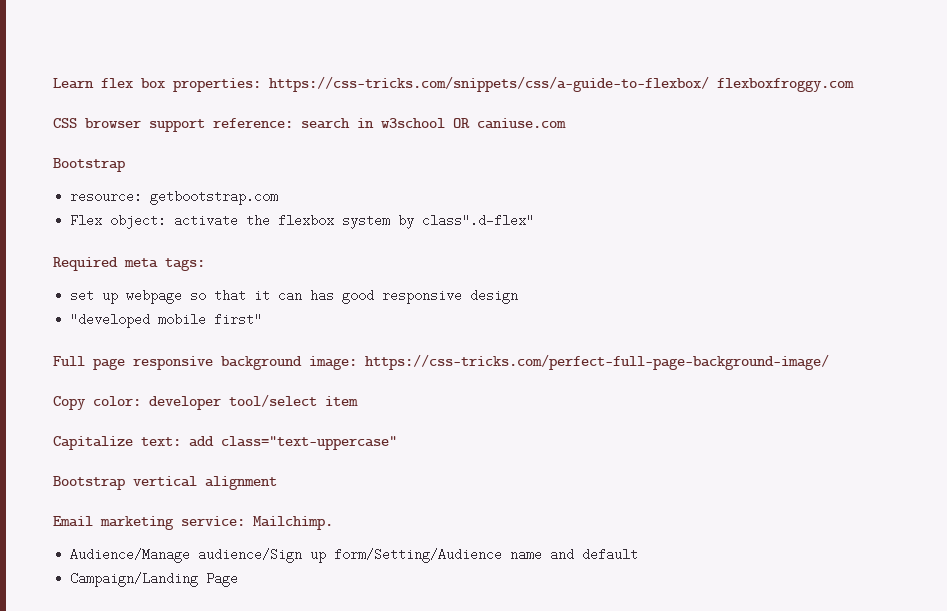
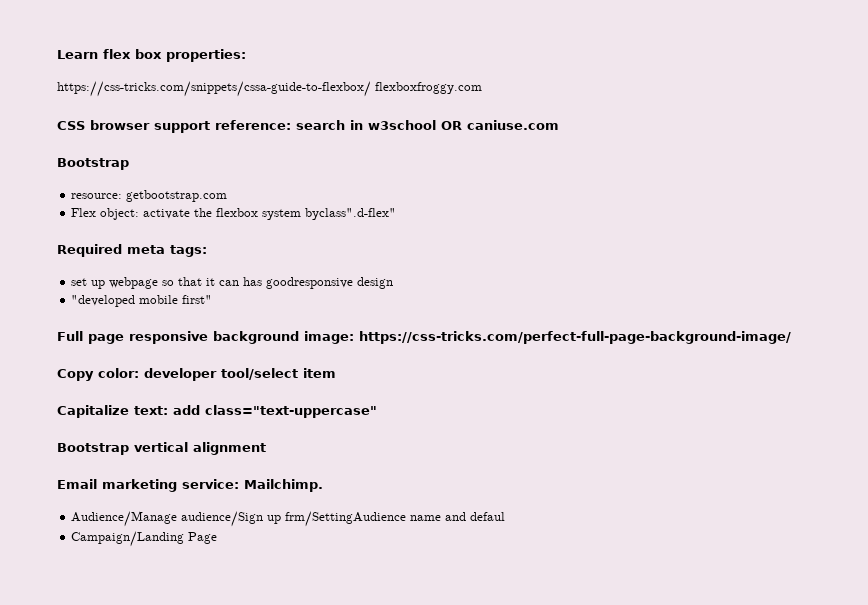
- Learn flex box properties: https://css-tricks.com/snippets/css/a-guide-to-flexbox/ flexboxfroggy.com
+ Learn flex box properties:
+ https://css-tricks.com/snippets/cssa-guide-to-flexbox/ flexboxfroggy.com
- Flex object: activate the flexbox system by class".d-flex"
+ Flex object: activate the flexbox system byclass".d-flex"
- set up webpage so that it can has good responsive design
+ set up webpage so that it can has goodresponsive design
- Audience/Manage audience/Sign up form/Setting/Audience name and default
+ Audience/Manage audience/Sign up frm/SettingAudience name and defaul

